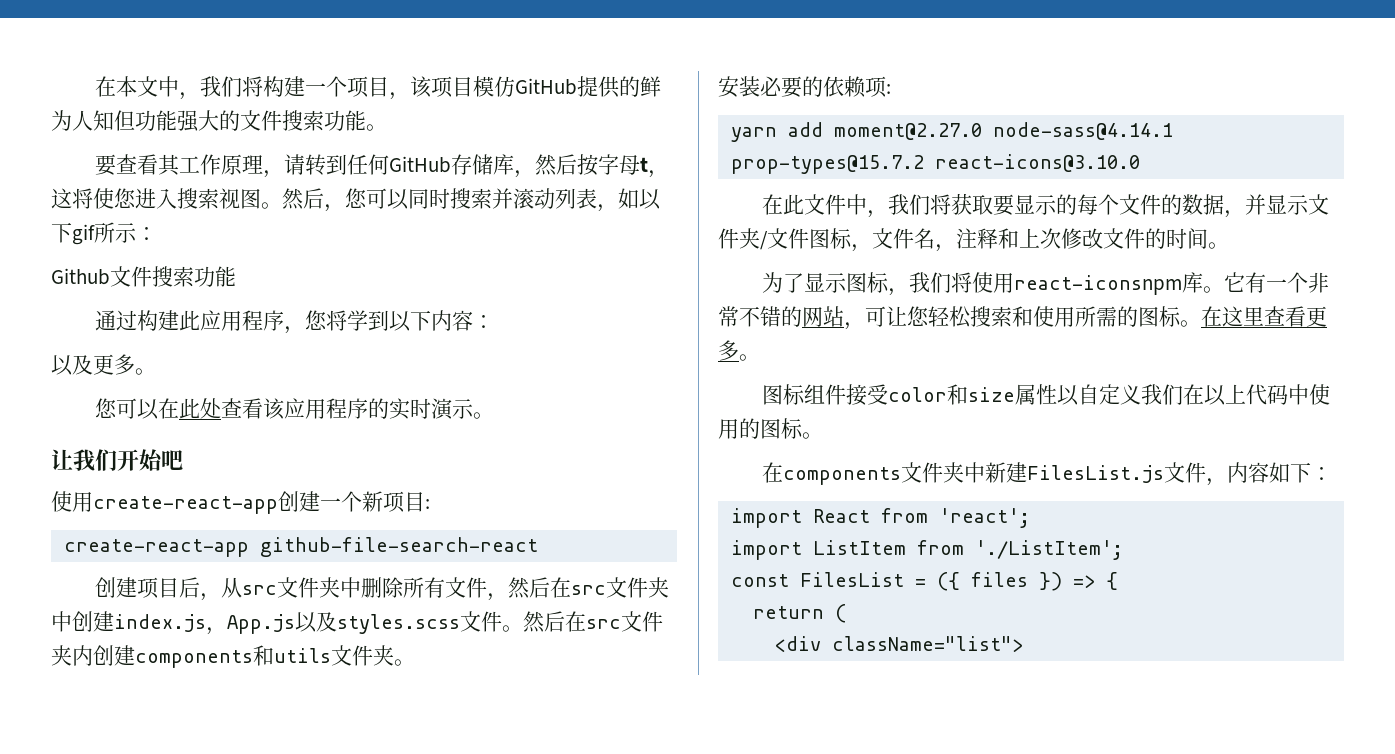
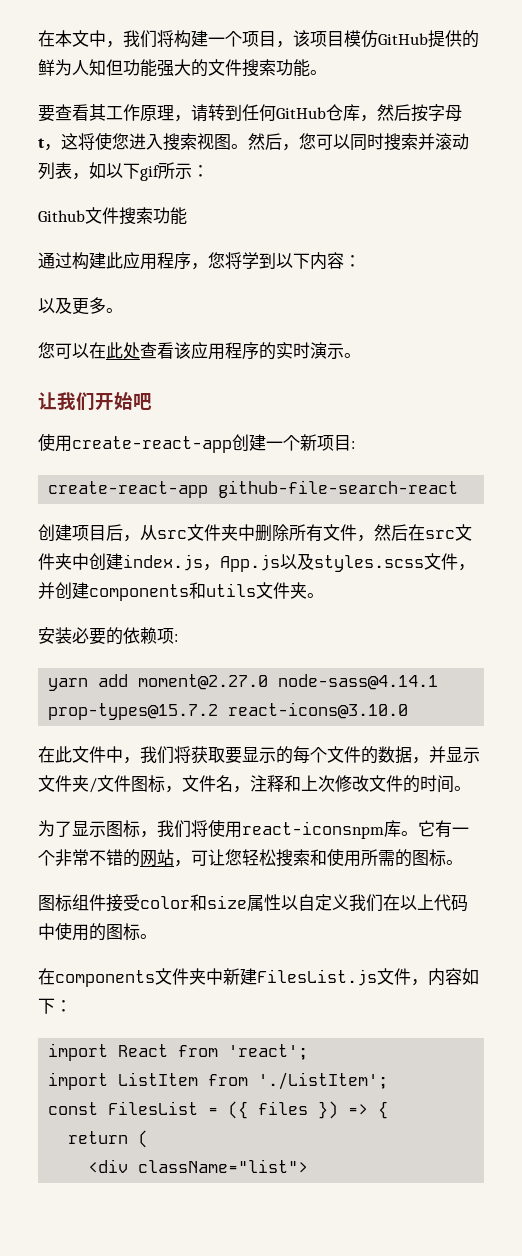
- 要查看其工作原理，请转到任何GitHub存储库，然后按字母t，这将使您进入搜索视图。
+ 要查看其工作原理，请转到任何GitHub仓库，然后按字母t，这将使您进入搜索视图。
- 创建项目后，从src文件夹中删除所有文件，然后在src文件夹中创建index.js，App.js以及styles.scss文件。然后在src文件夹内创建components和utils文件夹。
+ 创建项目后，从src文件夹中删除所有文件，然后在src文件夹中创建index.js，App.js以及styles.scss文件，并创建components和utils文件夹。
- 在这里查看更多。

